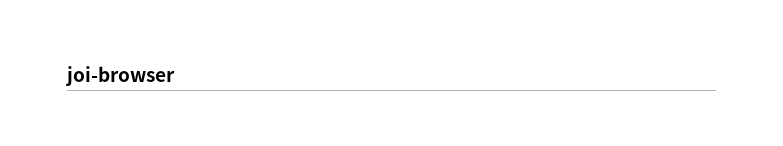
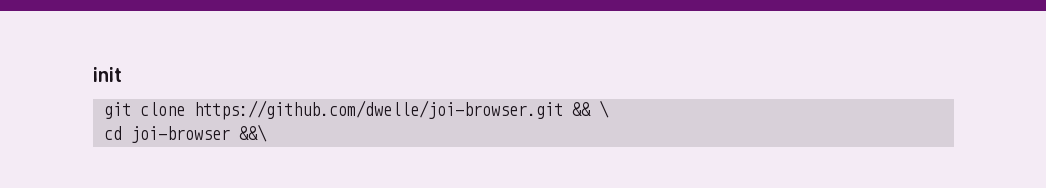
- joi-browser
+ init
+ git clone https://github.com/dwelle/joi-browser.git && \
+ cd joi-browser &&\

